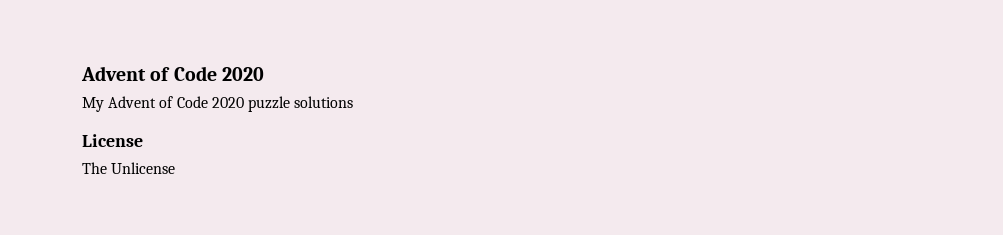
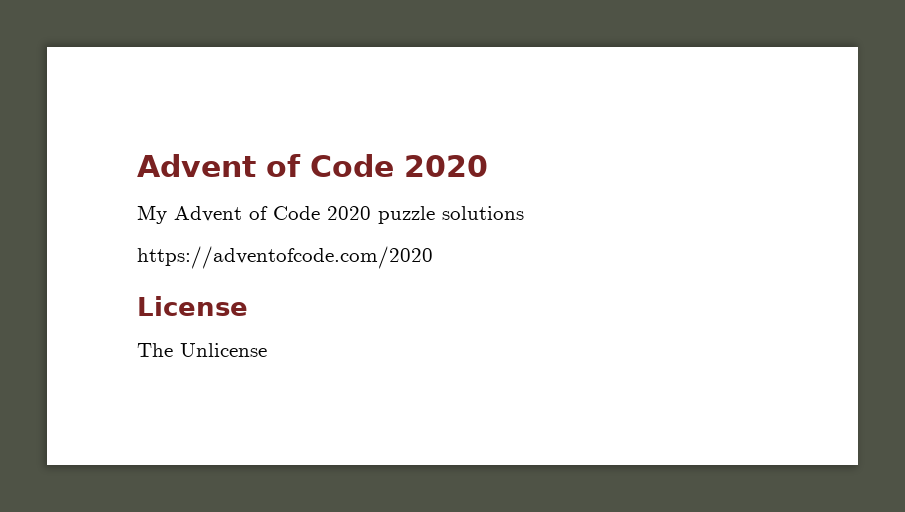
+ https://adventofcode.com/2020

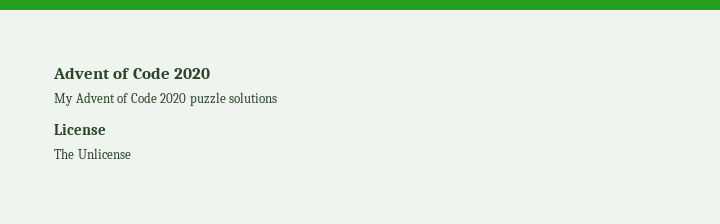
- https://adventofcode.com/2020

